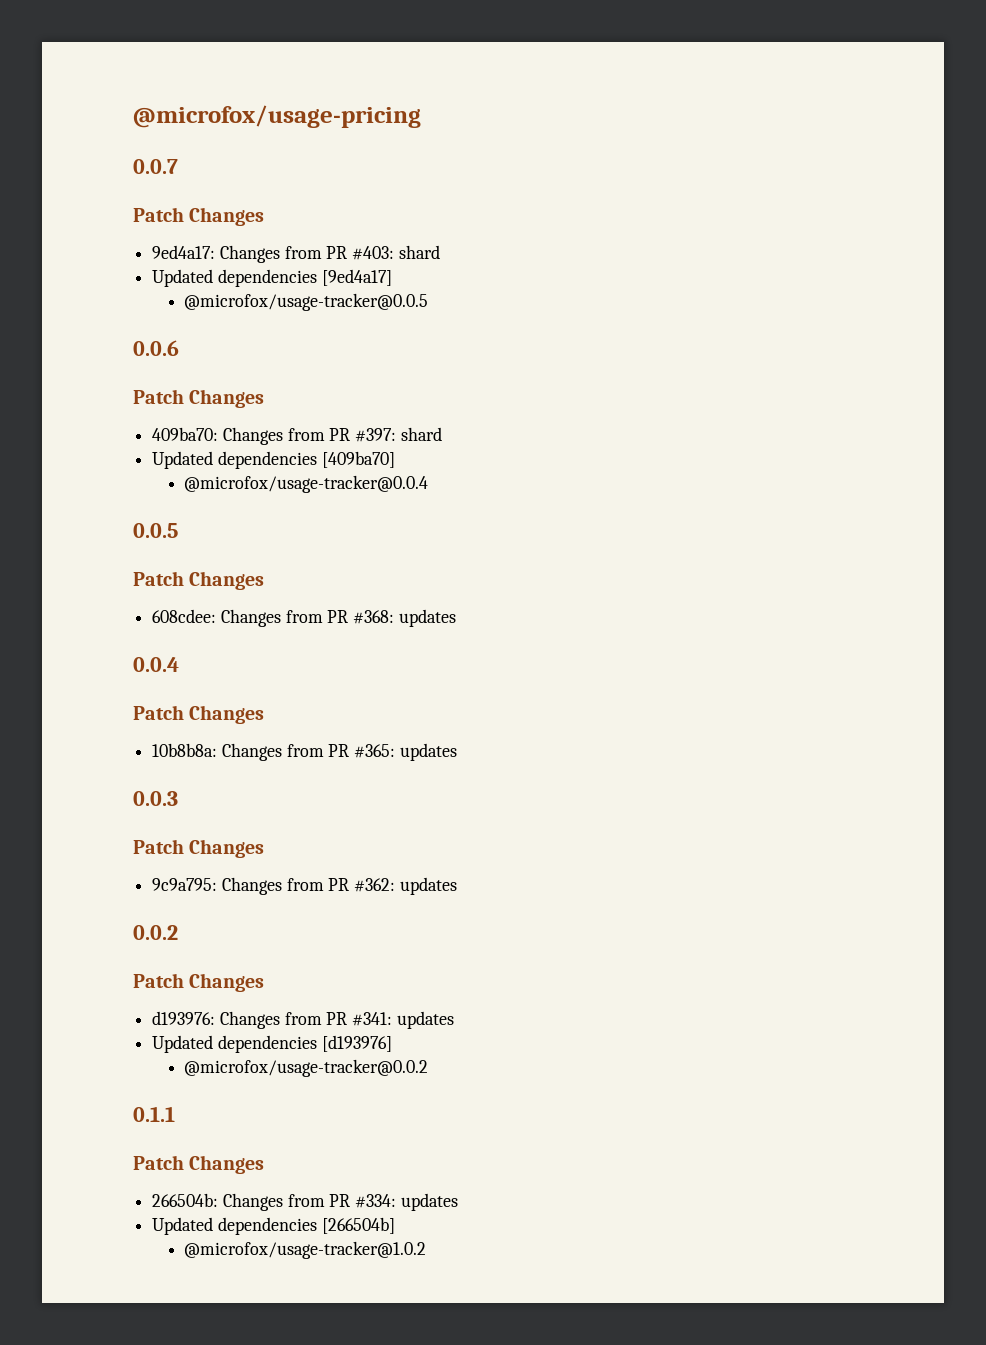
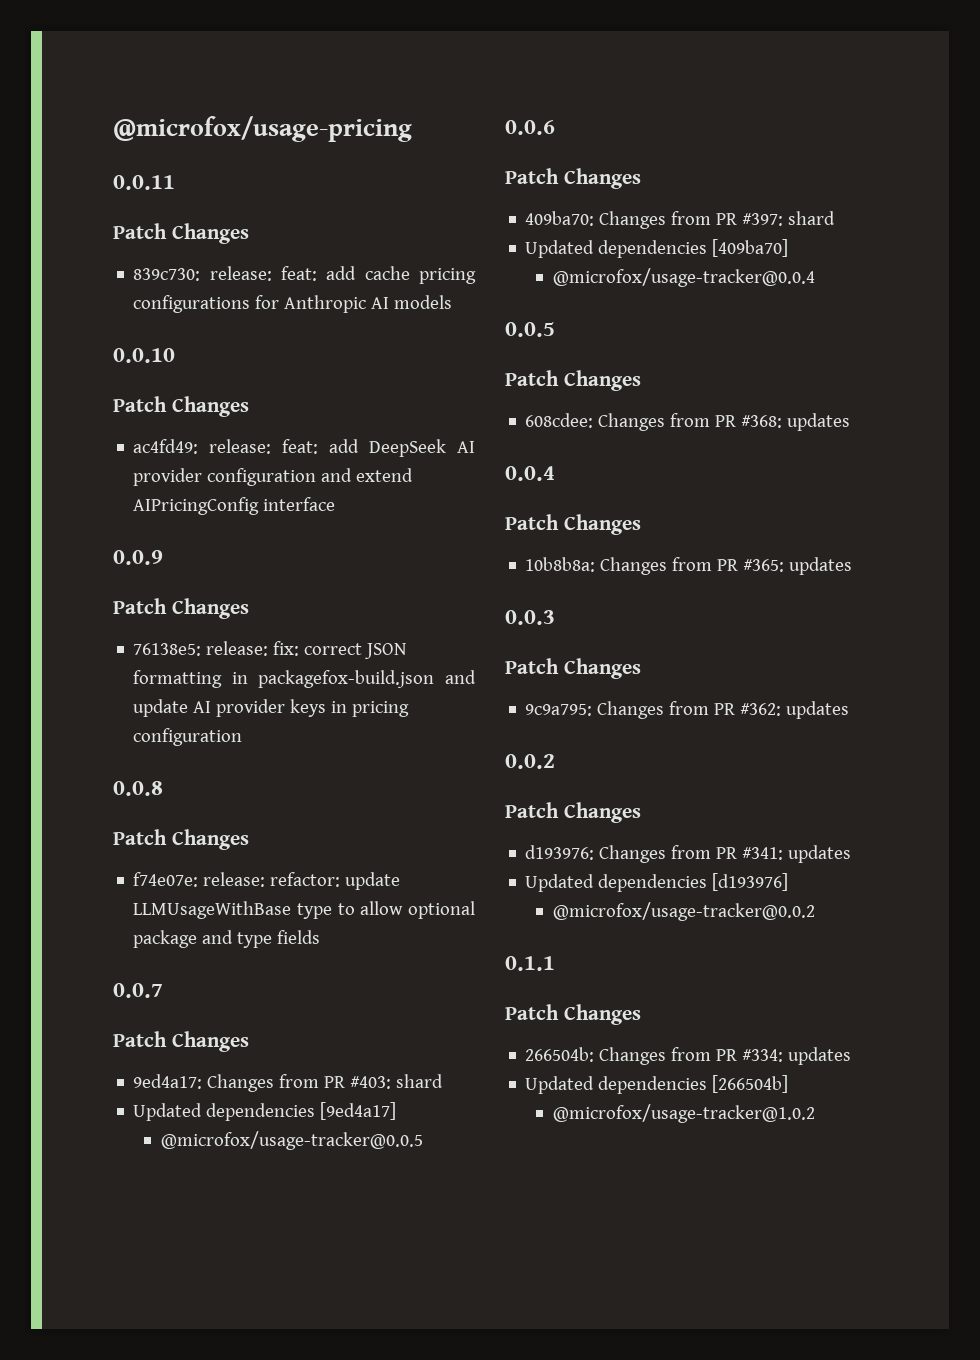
+ 0.0.11
+ Patch Changes
+ 839c730: release: feat: add cache pricing configurations for Anthropic AI models
+ 0.0.10
+ Patch Changes
+ ac4fd49: release: feat: add DeepSeek AI provider configuration and extend AIPricingConfig interface
+ 0.0.9
+ Patch Changes
+ 76138e5: release: fix: correct JSON formatting in packagefox-build.json and update AI provider keys in pricing configuration
+ 0.0.8
+ Patch Changes
+ f74e07e: release: refactor: update LLMUsageWithBase type to allow optional package and type fields

